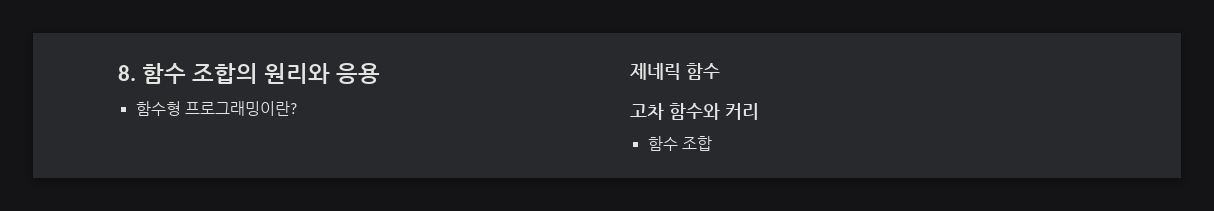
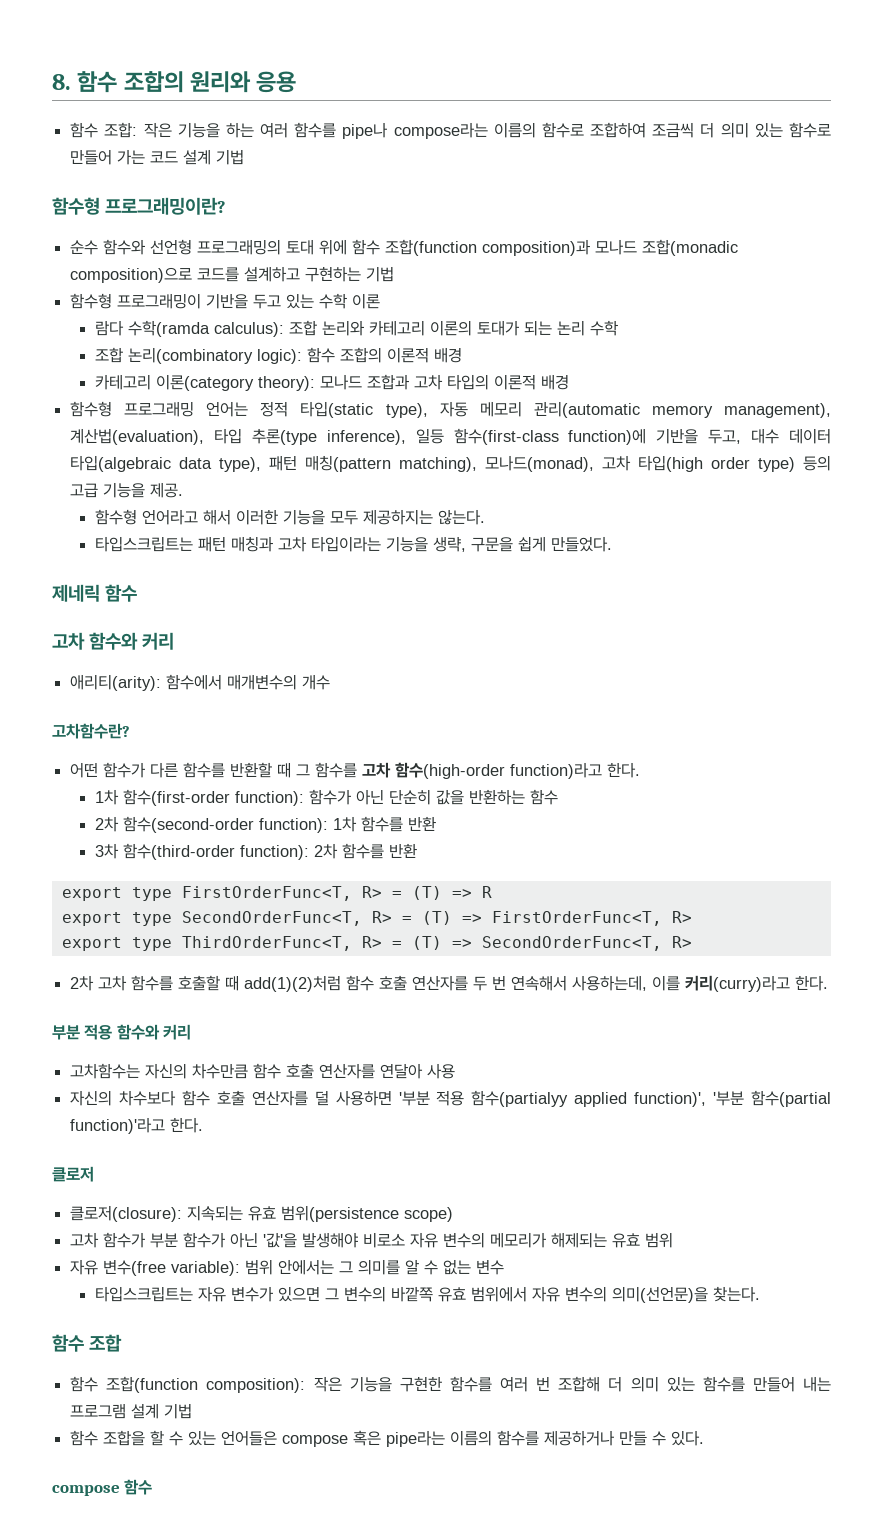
+ 함수 조합: 작은 기능을 하는 여러 함수를 pipe나 compose라는 이름의 함수로 조합하여 조금씩 더 의미 있는 함수로 만들어 가는 코드 설계 기법
  함수형 프로그래밍이란?
+ 순수 함수와 선언형 프로그래밍의 토대 위에 함수 조합(function composition)과 모나드 조합(monadic composition)으로 코드를 설계하고 구현하는 기법
+ 함수형 프로그래밍이 기반을 두고 있는 수학 이론
+ 람다 수학(ramda calculus): 조합 논리와 카테고리 이론의 토대가 되는 논리 수학
+ 조합 논리(combinatory logic): 함수 조합의 이론적 배경
+ 카테고리 이론(category theory): 모나드 조합과 고차 타입의 이론적 배경
+ 함수형 프로그래밍 언어는 정적 타입(static type), 자동 메모리 관리(automatic memory management), 계산법(evaluation), 타입 추론(type inference), 일등 함수(first-class function)에 기반을 두고, 대수 데이터 타입(algebraic data type), 패턴 매칭(pattern matching), 모나드(monad), 고차 타입(high order type) 등의 고급 기능을 제공.
+ 함수형 언어라고 해서 이러한 기능을 모두 제공하지는 않는다.
+ 타입스크립트는 패턴 매칭과 고차 타입이라는 기능을 생략, 구문을 쉽게 만들었다.
+ 애리티(arity): 함수에서 매개변수의 개수
+ 고차함수란?
+ 어떤 함수가 다른 함수를 반환할 때 그 함수를 고차 함수(high-order function)라고 한다.
+ 1차 함수(first-order function): 함수가 아닌 단순히 값을 반환하는 함수
+ 2차 함수(second-order function): 1차 함수를 반환
+ 3차 함수(third-order function): 2차 함수를 반환
+ export type FirstOrderFunc<T, R> = (T) => R
+ export type SecondOrderFunc<T, R> = (T) => FirstOrderFunc<T, R>
+ export type ThirdOrderFunc<T, R> = (T) => SecondOrderFunc<T, R>
+ 2차 고차 함수를 호출할 때 add(1)(2)처럼 함수 호출 연산자를 두 번 연속해서 사용하는데, 이를 커리(curry)라고 한다.
+ 부분 적용 함수와 커리
+ 고차함수는 자신의 차수만큼 함수 호출 연산자를 연달아 사용
+ 자신의 차수보다 함수 호출 연산자를 덜 사용하면 '부분 적용 함수(partialyy applied function)', '부분 함수(partial function)'라고 한다.
+ 클로저
+ 클로저(closure): 지속되는 유효 범위(persistence scope)
+ 고차 함수가 부분 함수가 아닌 '값'을 발생해야 비로소 자유 변수의 메모리가 해제되는 유효 범위
+ 자유 변수(free variable): 범위 안에서는 그 의미를 알 수 없는 변수
+ 타입스크립트는 자유 변수가 있으면 그 변수의 바깥쪽 유효 범위에서 자유 변수의 의미(선언문)을 찾는다.
  함수 조합
+ 함수 조합(function composition): 작은 기능을 구현한 함수를 여러 번 조합해 더 의미 있는 함수를 만들어 내는 프로그램 설계 기법
+ 함수 조합을 할 수 있는 언어들은 compose 혹은 pipe라는 이름의 함수를 제공하거나 만들 수 있다.
+ compose 함수

